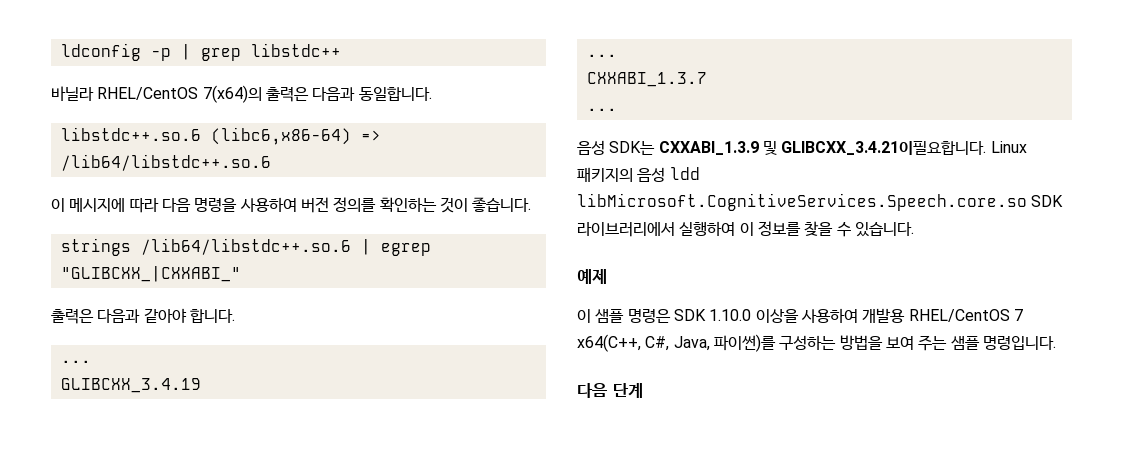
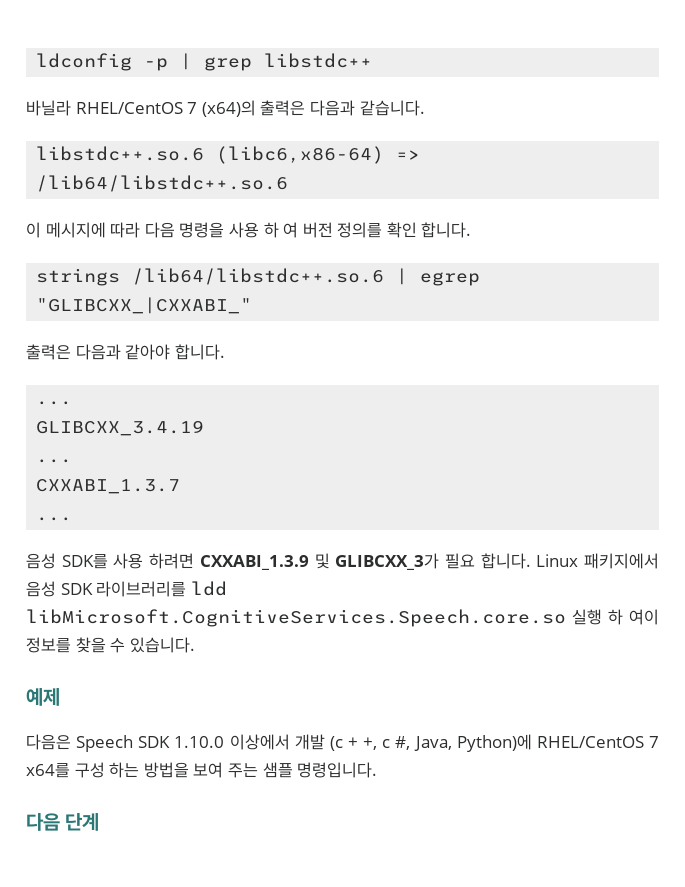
- 바닐라 RHEL/CentOS 7(x64)의 출력은 다음과 동일합니다.
+ 바닐라 RHEL/CentOS 7 (x64)의 출력은 다음과 같습니다.
- 이 메시지에 따라 다음 명령을 사용하여 버전 정의를 확인하는 것이 좋습니다.
+ 이 메시지에 따라 다음 명령을 사용 하 여 버전 정의를 확인 합니다.
- 음성 SDK는 CXXABI_1.3.9 및 GLIBCXX_3.4.21이필요합니다. Linux 패키지의 음성 ldd libMicrosoft.CognitiveServices.Speech.core.so SDK 라이브러리에서 실행하여 이 정보를 찾을 수 있습니다.
+ 음성 SDK를 사용 하려면 CXXABI_1.3.9 및 GLIBCXX_3가 필요 합니다. Linux 패키지에서 음성 SDK 라이브러리를 ldd libMicrosoft.CognitiveServices.Speech.core.so 실행 하 여이 정보를 찾을 수 있습니다.
- 이 샘플 명령은 SDK 1.10.0 이상을 사용하여 개발용 RHEL/CentOS 7 x64(C++, C#, Java, 파이썬)를 구성하는 방법을 보여 주는 샘플 명령입니다.
+ 다음은 Speech SDK 1.10.0 이상에서 개발 (c + +, c #, Java, Python)에 RHEL/CentOS 7 x64를 구성 하는 방법을 보여 주는 샘플 명령입니다.

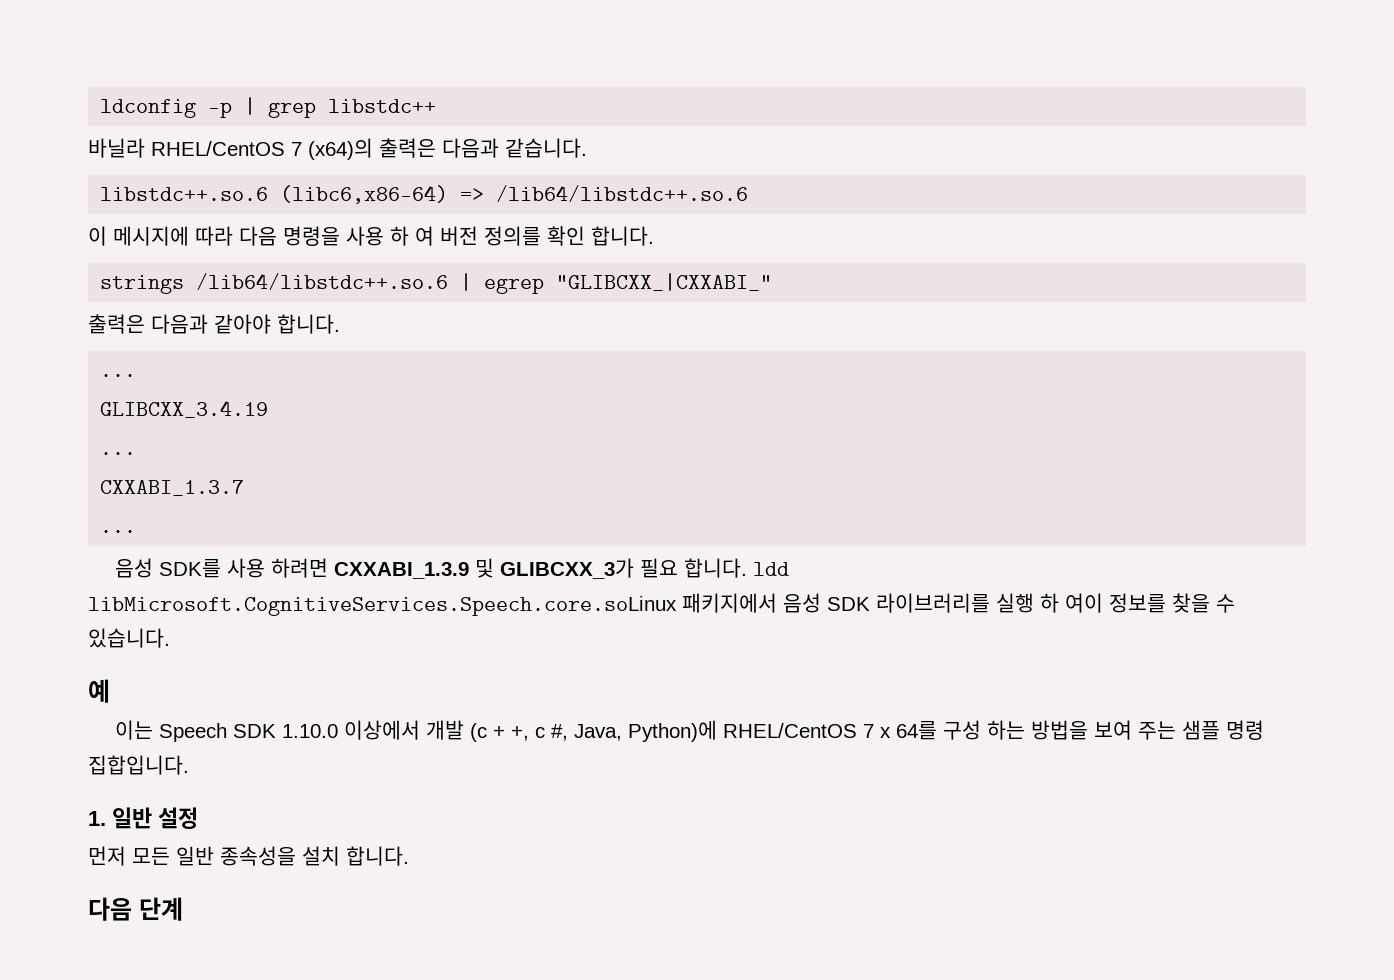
- 음성 SDK를 사용 하려면 CXXABI_1.3.9 및 GLIBCXX_3가 필요 합니다. Linux 패키지에서 음성 SDK 라이브러리를 ldd libMicrosoft.CognitiveServices.Speech.core.so 실행 하 여이 정보를 찾을 수 있습니다.
+ 음성 SDK를 사용 하려면 CXXABI_1.3.9 및 GLIBCXX_3가 필요 합니다. ldd libMicrosoft.CognitiveServices.Speech.core.soLinux 패키지에서 음성 SDK 라이브러리를 실행 하 여이 정보를 찾을 수 있습니다.
- 예제
- 다음은 Speech SDK 1.10.0 이상에서 개발 (c + +, c #, Java, Python)에 RHEL/CentOS 7 x64를 구성 하는 방법을 보여 주는 샘플 명령입니다.
+ 예
+ 이는 Speech SDK 1.10.0 이상에서 개발 (c + +, c #, Java, Python)에 RHEL/CentOS 7 x 64를 구성 하는 방법을 보여 주는 샘플 명령 집합입니다.
+ 1. 일반 설정
+ 먼저 모든 일반 종속성을 설치 합니다.

